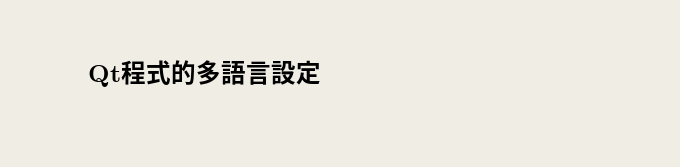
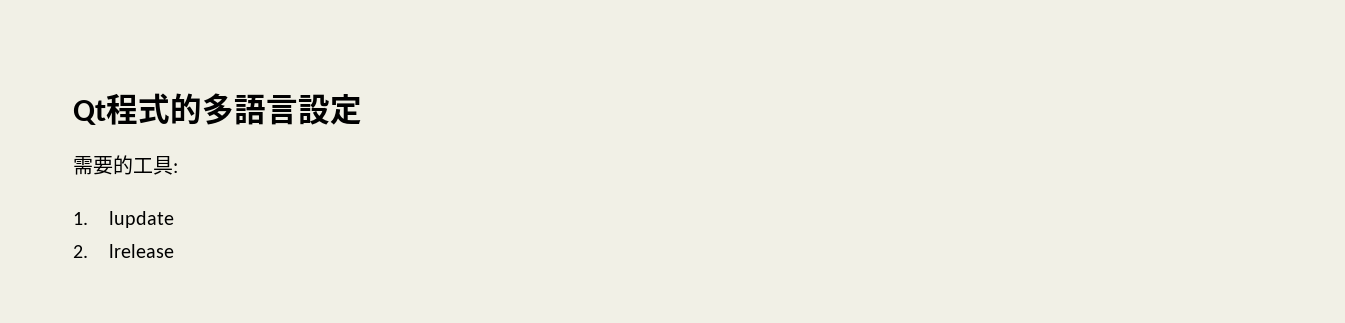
+ 需要的工具:
+ 1. lupdate
+ 2. lrelease

